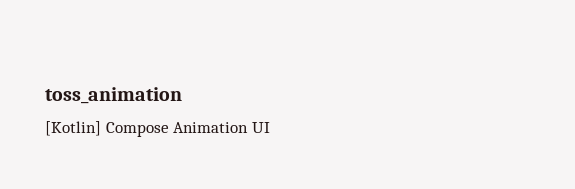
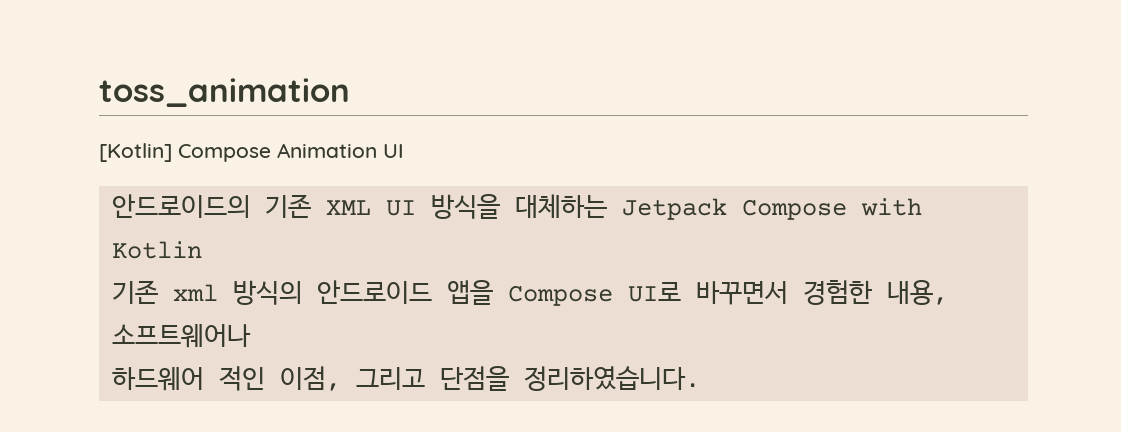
+ 안드로이드의 기존 XML UI 방식을 대체하는 Jetpack Compose with Kotlin
+ 기존 xml 방식의 안드로이드 앱을 Compose UI로 바꾸면서 경험한 내용, 소프트웨어나
+ 하드웨어 적인 이점, 그리고 단점을 정리하였습니다.

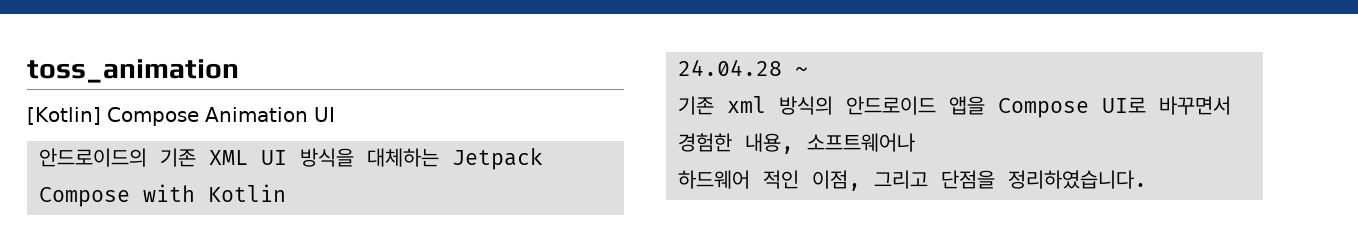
+ 24.04.28 ~

